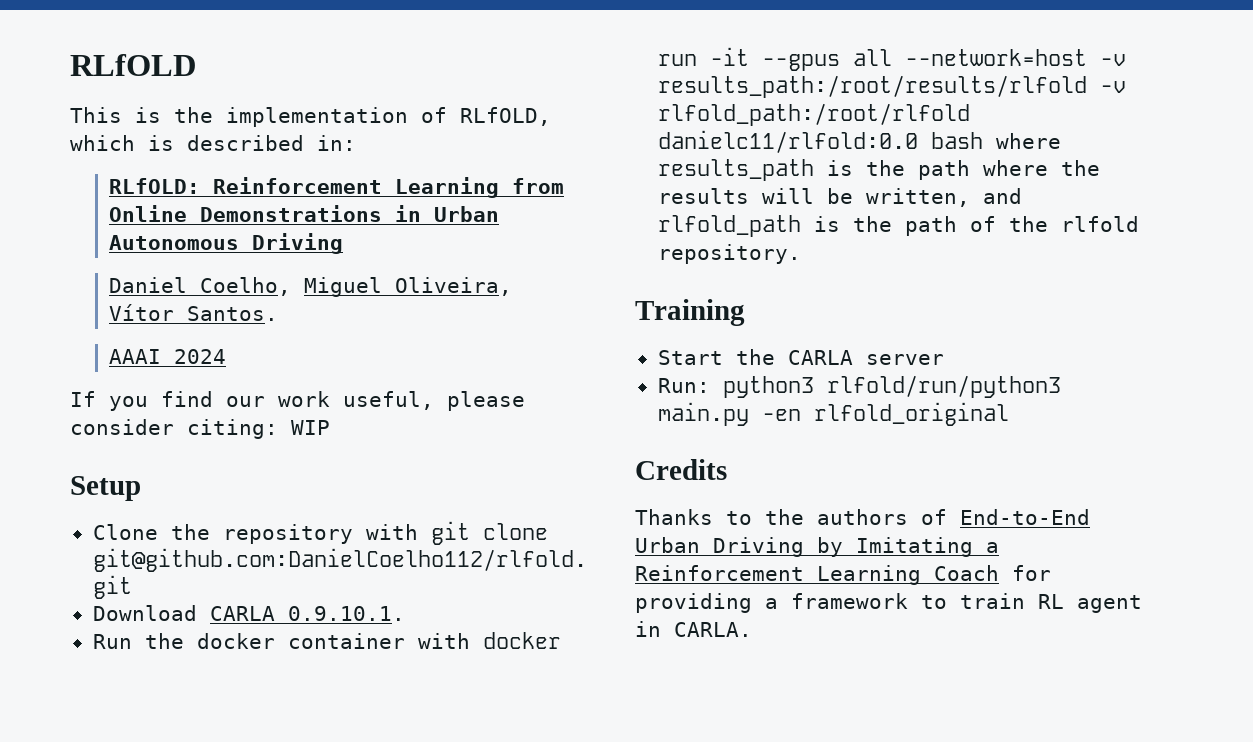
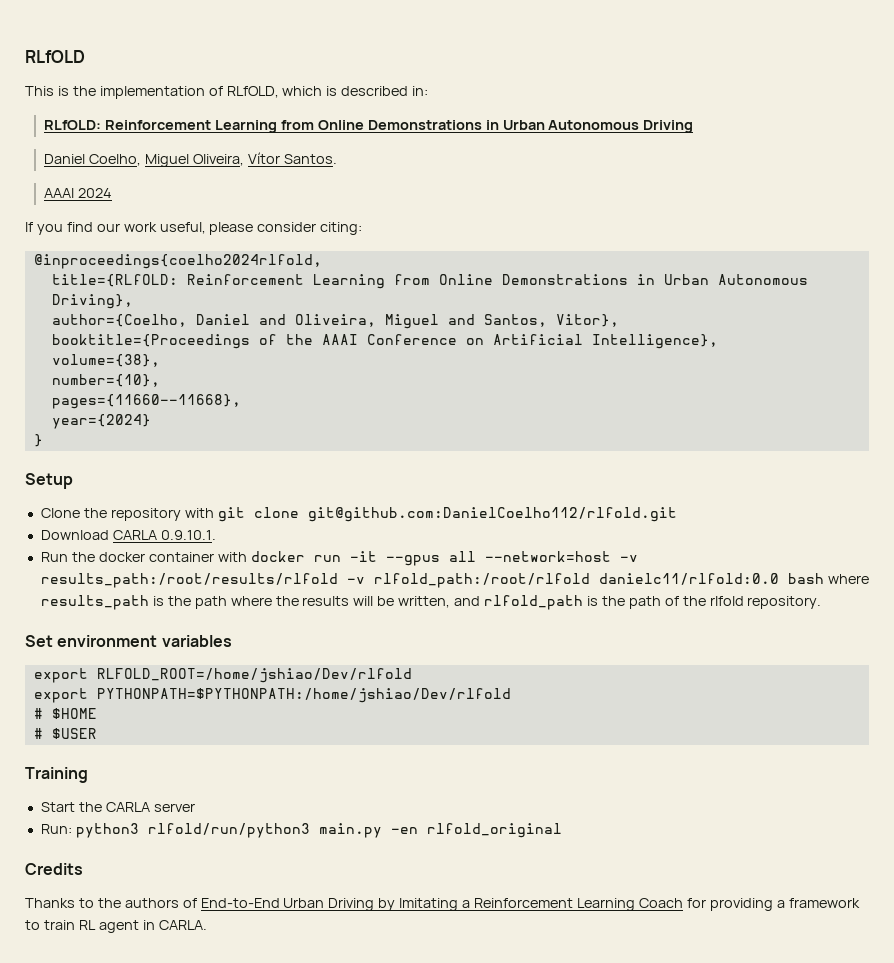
- If you find our work useful, please consider citing: WIP
+ If you find our work useful, please consider citing:
+ @inproceedings{coelho2024rlfold,
+ title={RLfOLD: Reinforcement Learning from Online Demonstrations in Urban Autonomous Driving},
+ author={Coelho, Daniel and Oliveira, Miguel and Santos, Vitor},
+ booktitle={Proceedings of the AAAI Conference on Artificial Intelligence},
+ volume={38},
+ number={10},
+ pages={11660--11668},
+ year={2024}
+ }
+ Set environment variables
+ export RLFOLD_ROOT=/home/jshiao/Dev/rlfold
+ export PYTHONPATH=$PYTHONPATH:/home/jshiao/Dev/rlfold
+ # $HOME
+ # $USER

